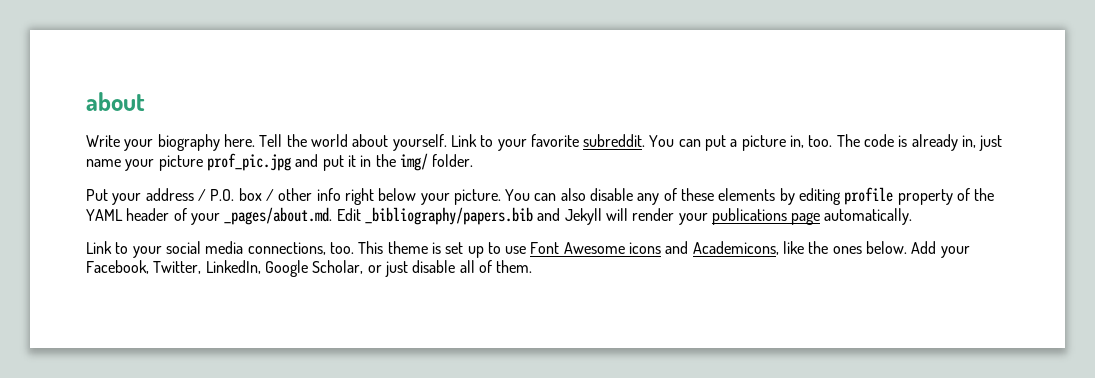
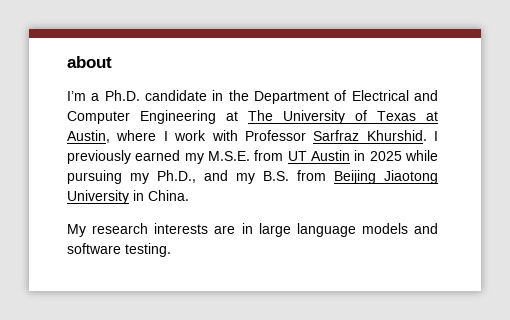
- Write your biography here. Tell the world about yourself. Link to your favorite subreddit. You can put a picture in, too. The code is already in, just name your picture prof_pic.jpg and put it in the img/ folder.
- Put your address / P.O. box / other info right below your picture. You can also disable any of these elements by editing profile property of the YAML header of your _pages/about.md. Edit _bibliography/papers.bib and Jekyll will render your publications page automatically.
- Link to your social media connections, too. This theme is set up to use Font Awesome icons and Academicons, like the ones below. Add your Facebook, Twitter, LinkedIn, Google Scholar, or just disable all of them.
+ I’m a Ph.D. candidate in the Department of Electrical and Computer Engineering at The University of Texas at Austin, where I work with Professor Sarfraz Khurshid. I previously earned my M.S.E. from UT Austin in 2025 while pursuing my Ph.D., and my B.S. from Beijing Jiaotong University in China.
+ My research interests are in large language models and software testing.

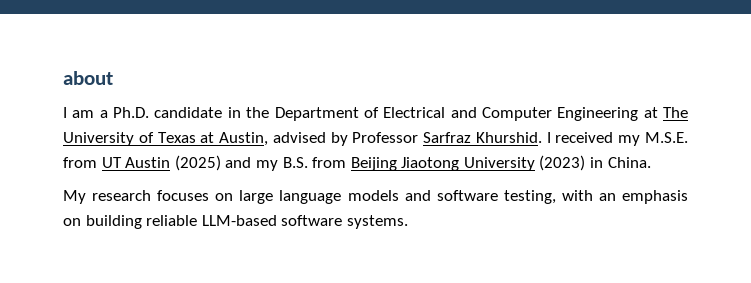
- I’m a Ph.D. candidate in the Department of Electrical and Computer Engineering at The University of Texas at Austin, where I work with Professor Sarfraz Khurshid.
+ I am a Ph.D. candidate in the Department of Electrical and Computer Engineering at The University of Texas at Austin, advised by Professor Sarfraz Khurshid.
- I previously earned my M.S.E. from UT Austin in 2025 while pursuing my Ph.D., and my B.S. from Beijing Jiaotong University in China.
+ I received my M.S.E. from UT Austin (2025) and my B.S. from Beijing Jiaotong University (2023) in China.
- My research interests are in large language models and software testing.
+ My research focuses on large language models and software testing, with an emphasis on building reliable LLM-based software systems.

